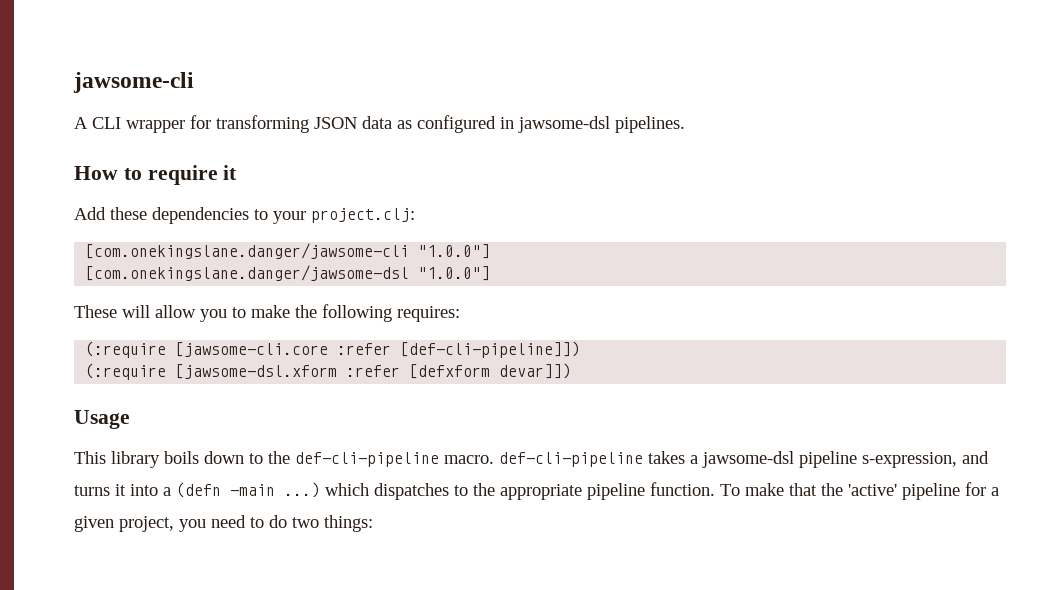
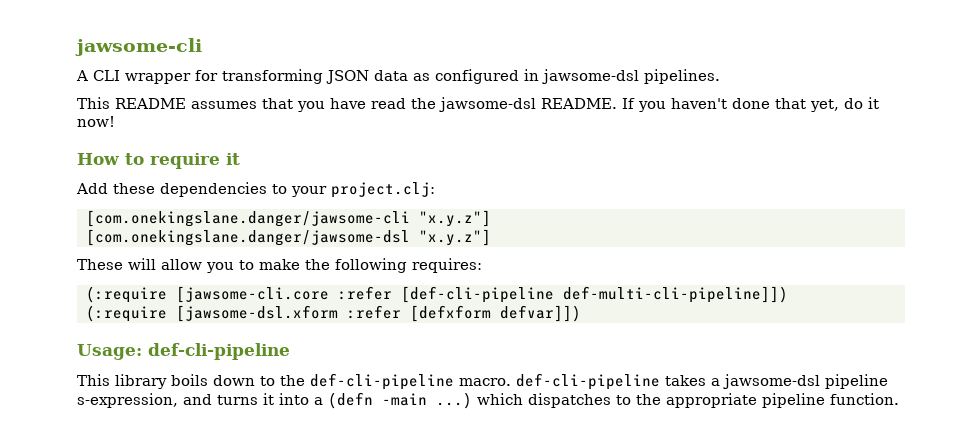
+ This README assumes that you have read the jawsome-dsl README. If you haven't done that yet, do it now!
- [com.onekingslane.danger/jawsome-cli "1.0.0"]
+ [com.onekingslane.danger/jawsome-cli "x.y.z"]
- [com.onekingslane.danger/jawsome-dsl "1.0.0"]
+ [com.onekingslane.danger/jawsome-dsl "x.y.z"]
- (:require [jawsome-cli.core :refer [def-cli-pipeline]])
+ (:require [jawsome-cli.core :refer [def-cli-pipeline def-multi-cli-pipeline]])
- (:require [jawsome-dsl.xform :refer [defxform devar]])
- Usage
+ (:require [jawsome-dsl.xform :refer [defxform defvar]])
+ Usage: def-cli-pipeline
- To make that the 'active' pipeline for a given project, you need to do two things:

